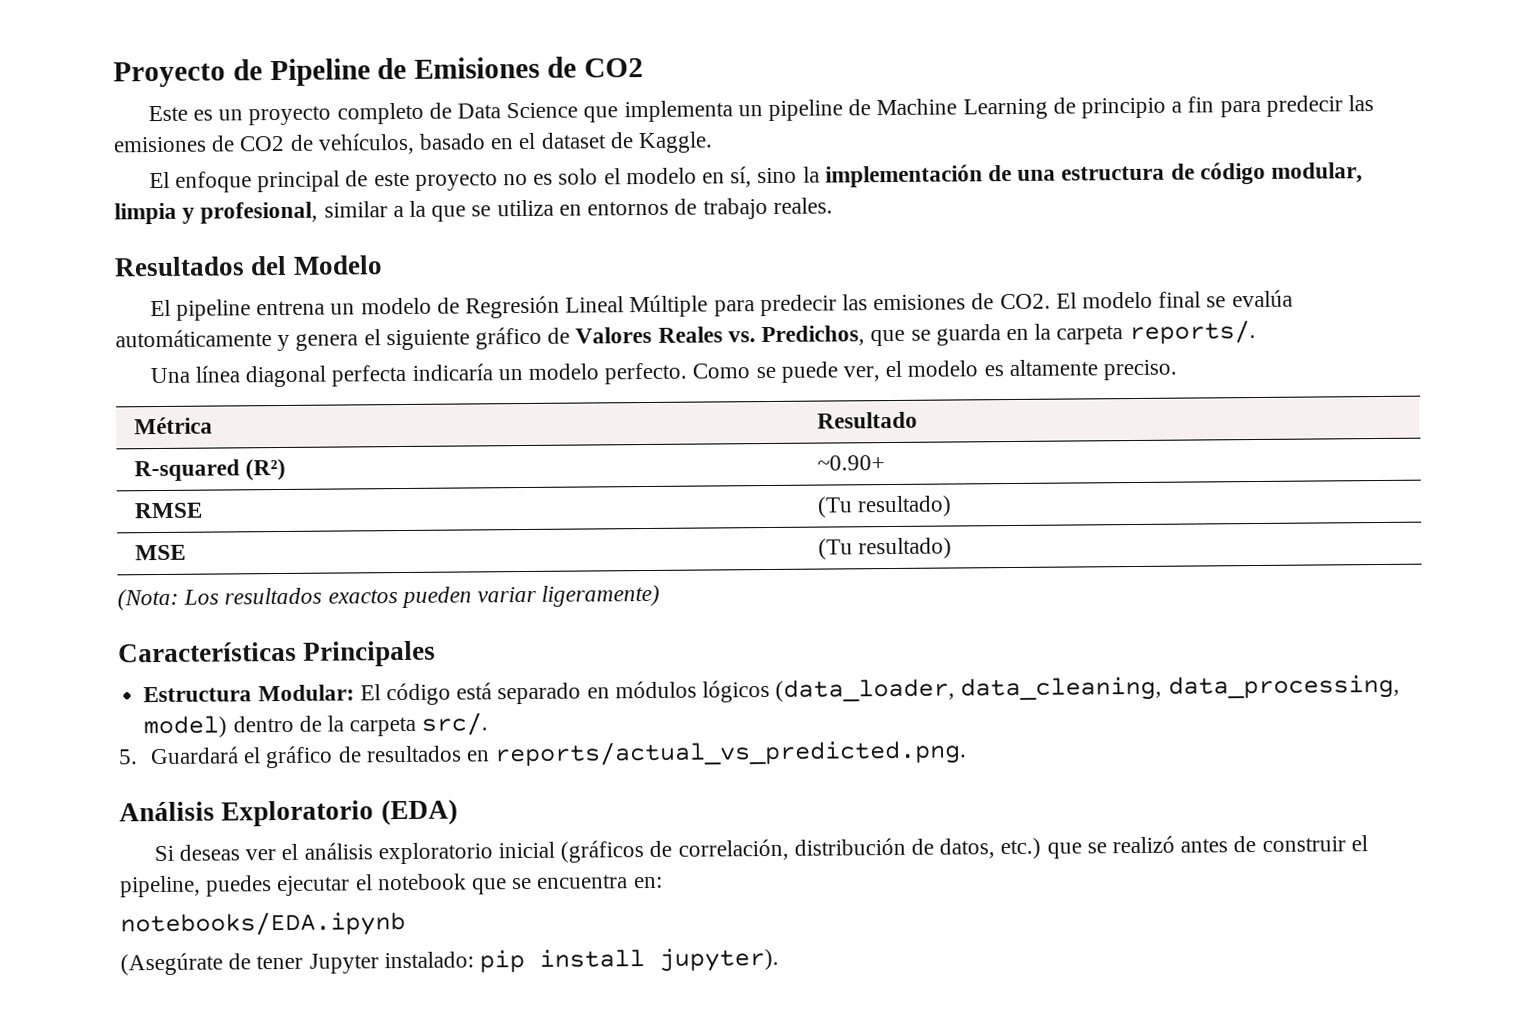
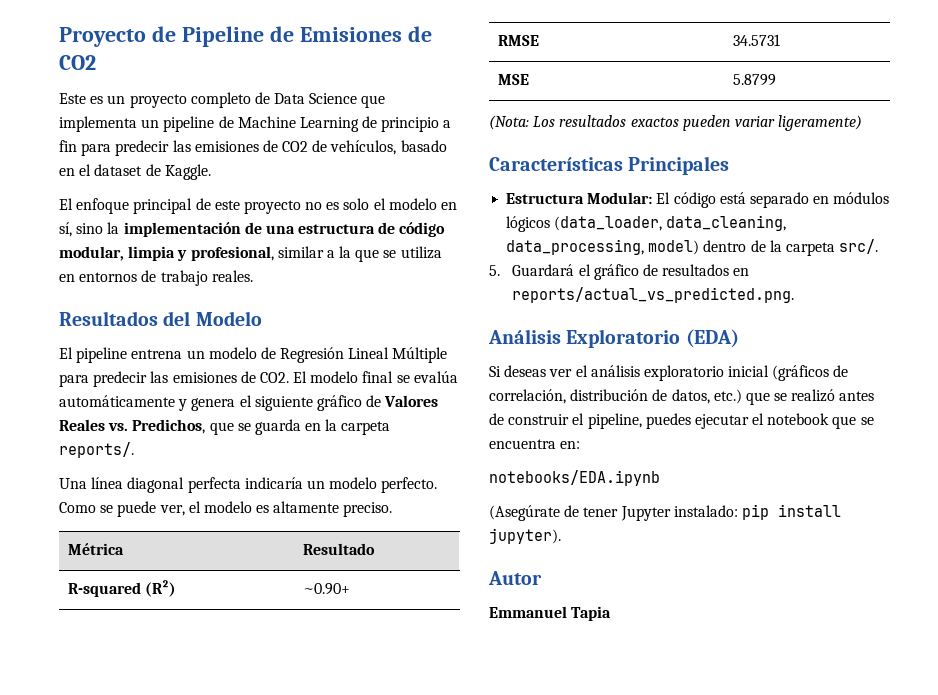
- RMSE | (Tu resultado)
+ RMSE | 34.5731
- MSE | (Tu resultado)
+ MSE | 5.8799
+ Autor
+ Emmanuel Tapia

